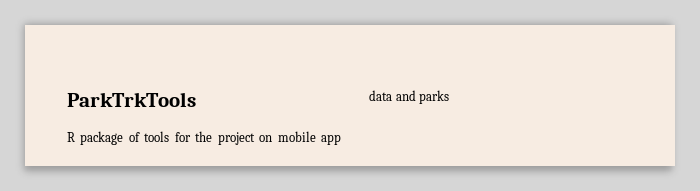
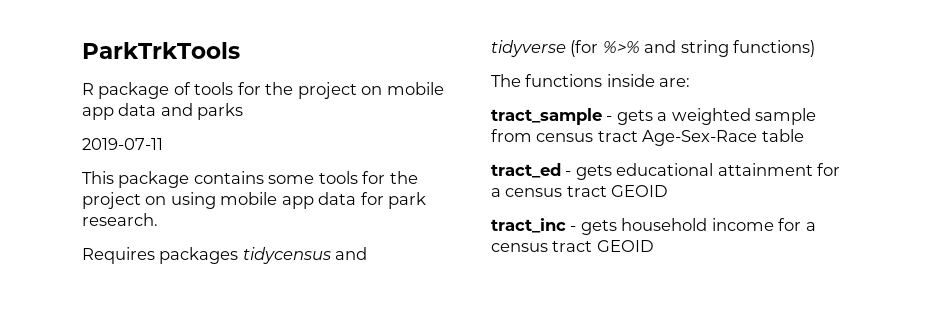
+ 2019-07-11
+ This package contains some tools for the project on using mobile app data for park research.
+ Requires packages tidycensus and tidyverse (for %>% and string functions)
+ The functions inside are:
+ tract_sample - gets a weighted sample from census tract Age-Sex-Race table
+ tract_ed - gets educational attainment for a census tract GEOID
+ tract_inc - gets household income for a census tract GEOID

